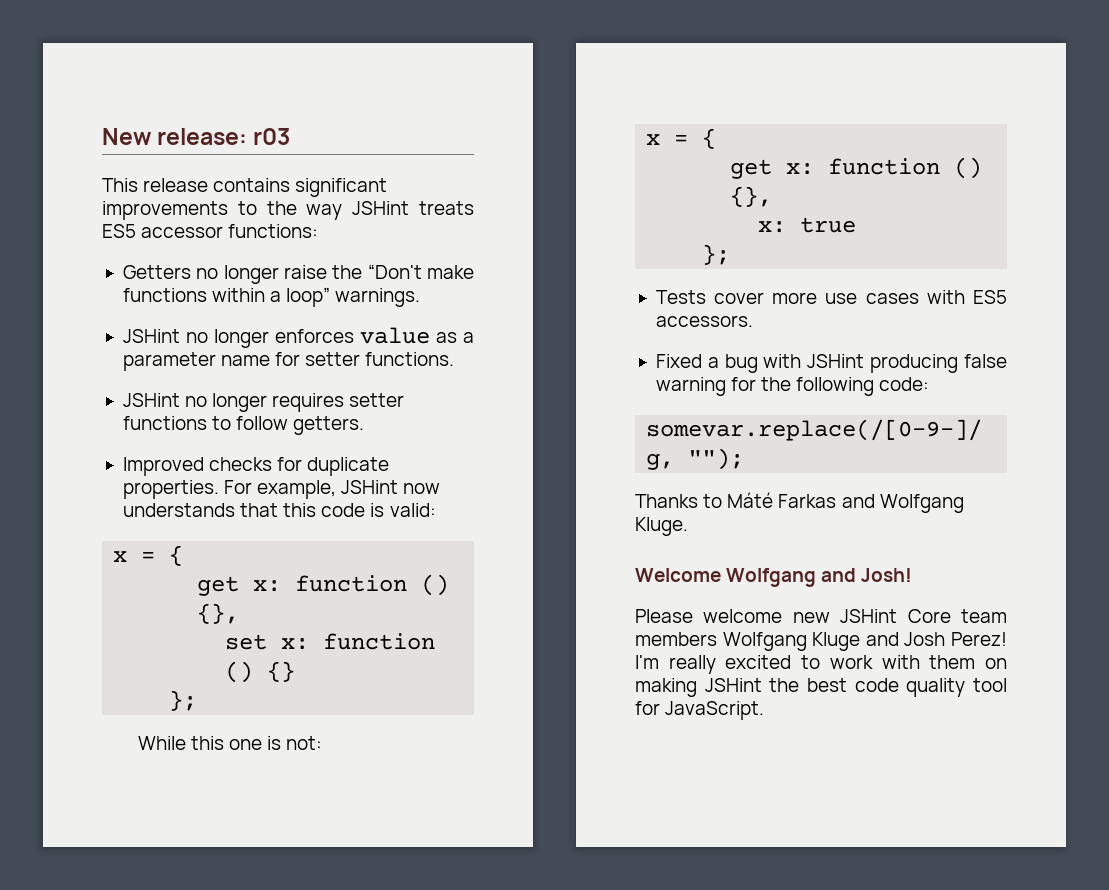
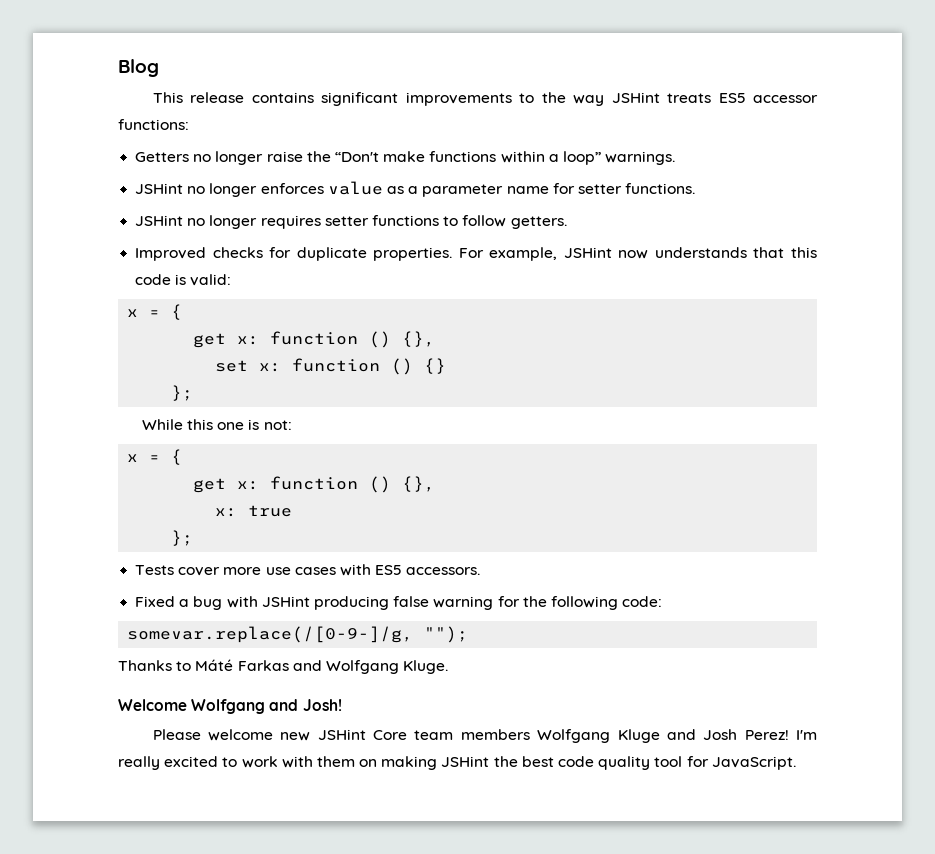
- New release: r03
+ Blog

